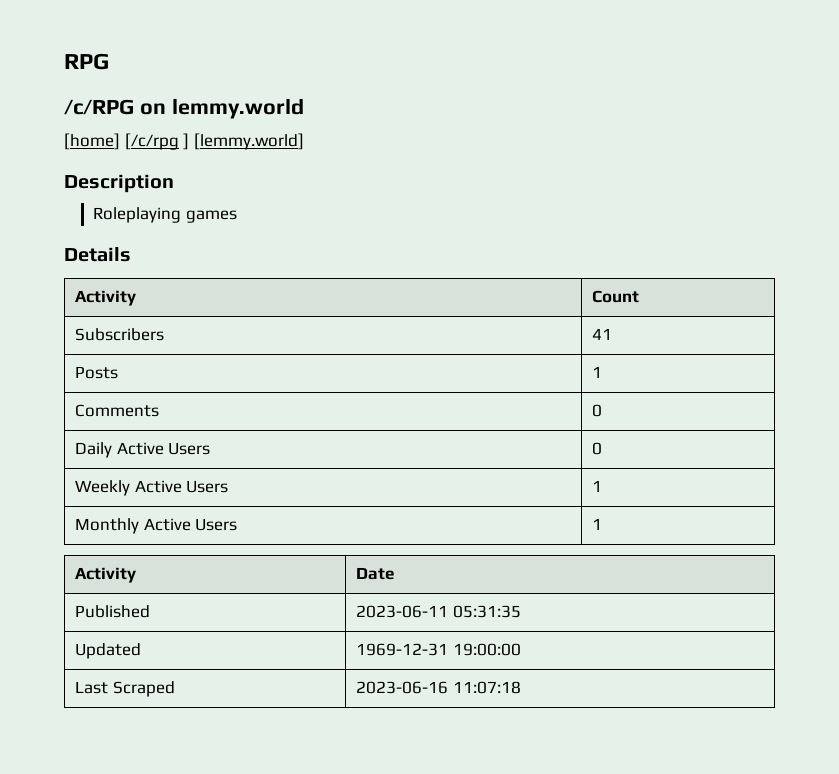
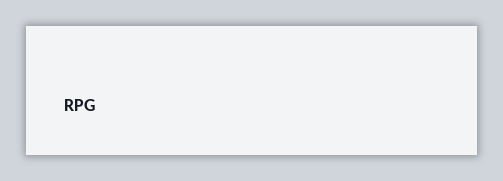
- /c/RPG on lemmy.world
- [home] [/c/rpg ] [lemmy.world]
- Description
- Roleplaying games
- Details
- Activity | Count
- Subscribers | 41
- Posts | 1
- Comments | 0
- Daily Active Users | 0
- Weekly Active Users | 1
- Monthly Active Users | 1
- Activity | Date
- Published | 2023-06-11 05:31:35
- Updated | 1969-12-31 19:00:00
- Last Scraped | 2023-06-16 11:07:18

